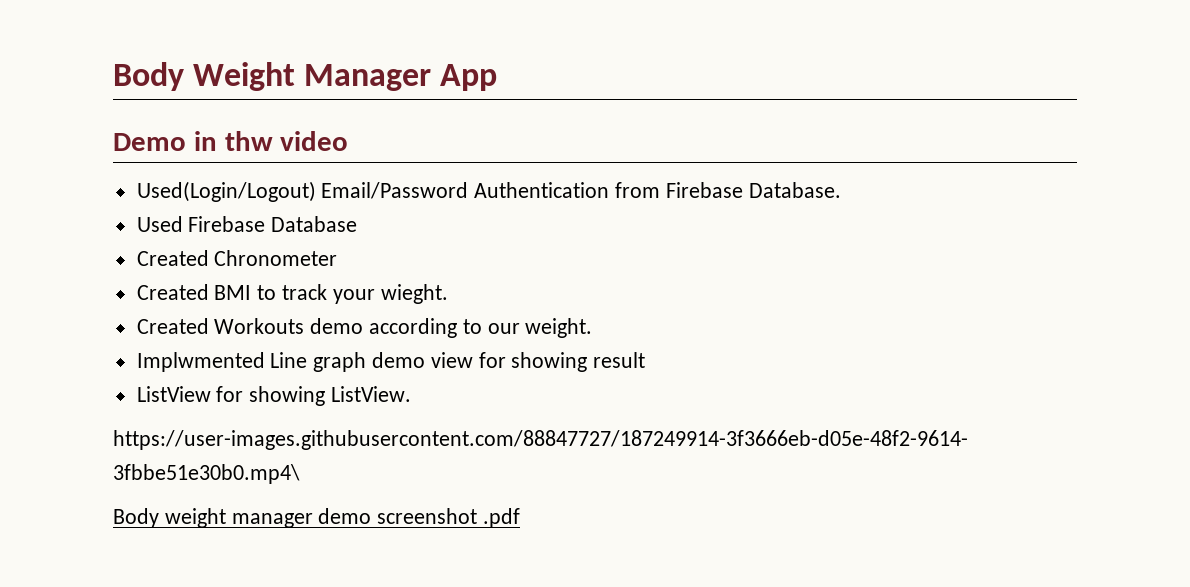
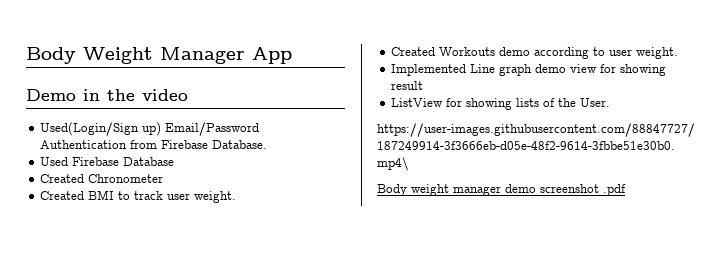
- Demo in thw video
+ Demo in the video
- Used(Login/Logout) Email/Password Authentication from Firebase Database.
+ Used(Login/Sign up) Email/Password Authentication from Firebase Database.
- Created BMI to track your wieght.
+ Created BMI to track user weight.
- Created Workouts demo according to our weight.
- Implwmented Line graph demo view for showing result
+ Created Workouts demo according to user weight.
+ Implemented Line graph demo view for showing result
- ListView for showing ListView.
+ ListView for showing lists of the User.

